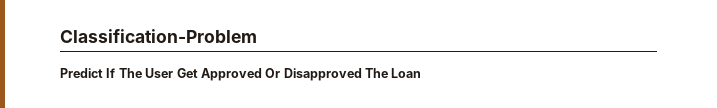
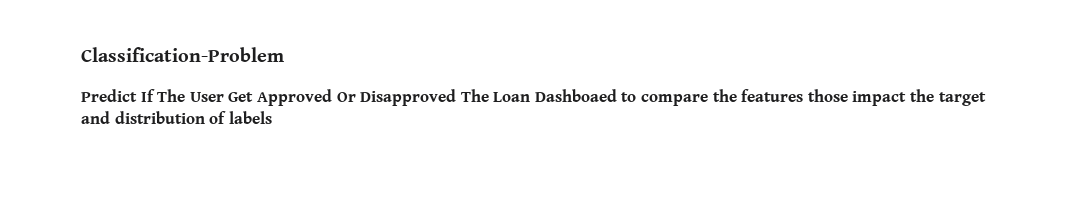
- Predict If The User Get Approved Or Disapproved The Loan
+ Predict If The User Get Approved Or Disapproved The Loan Dashboaed to compare the features those impact the target and distribution of labels

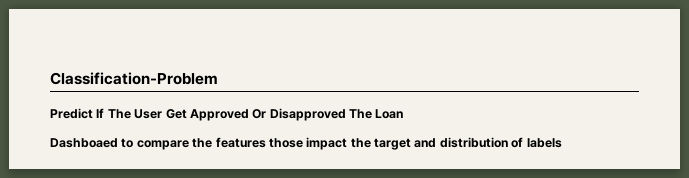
- Predict If The User Get Approved Or Disapproved The Loan Dashboaed to compare the features those impact the target and distribution of labels
+ Predict If The User Get Approved Or Disapproved The Loan
+ Dashboaed to compare the features those impact the target and distribution of labels

